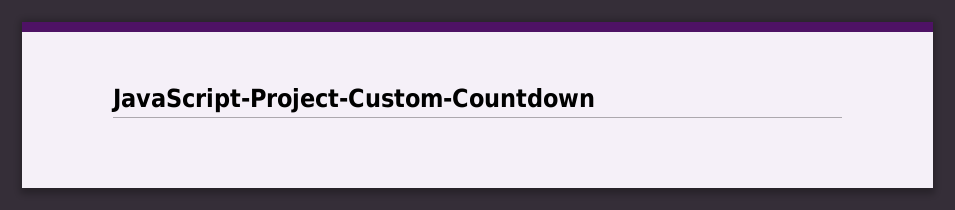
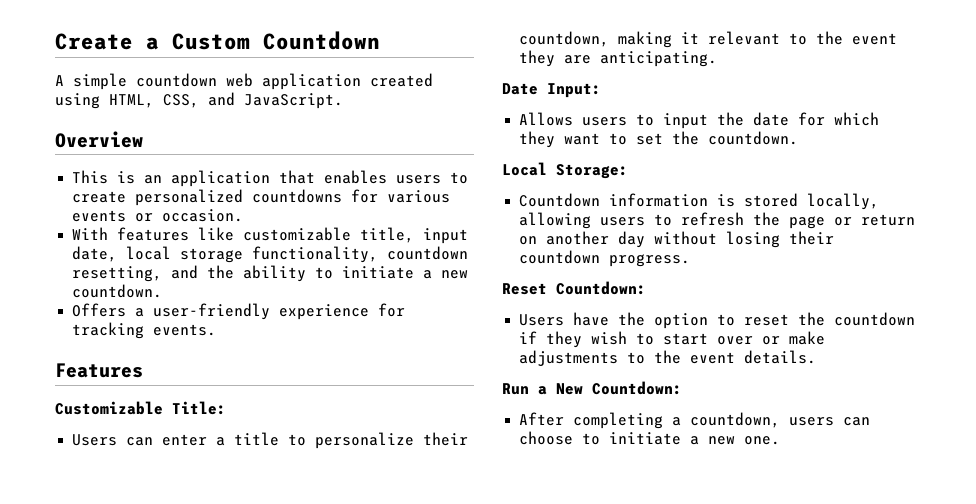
- JavaScript-Project-Custom-Countdown
+ Create a Custom Countdown
+ A simple countdown web application created using HTML, CSS, and JavaScript.
+ Overview
+ This is an application that enables users to create personalized countdowns for various events or occasion.
+ With features like customizable title, input date, local storage functionality, countdown resetting, and the ability to initiate a new countdown.
+ Offers a user-friendly experience for tracking events.
+ Features
+ Customizable Title:
+ Users can enter a title to personalize their countdown, making it relevant to the event they are anticipating.
+ Date Input:
+ Allows users to input the date for which they want to set the countdown.
+ Local Storage:
+ Countdown information is stored locally, allowing users to refresh the page or return on another day without losing their countdown progress.
+ Reset Countdown:
+ Users have the option to reset the countdown if they wish to start over or make adjustments to the event details.
+ Run a New Countdown:
+ After completing a countdown, users can choose to initiate a new one.

